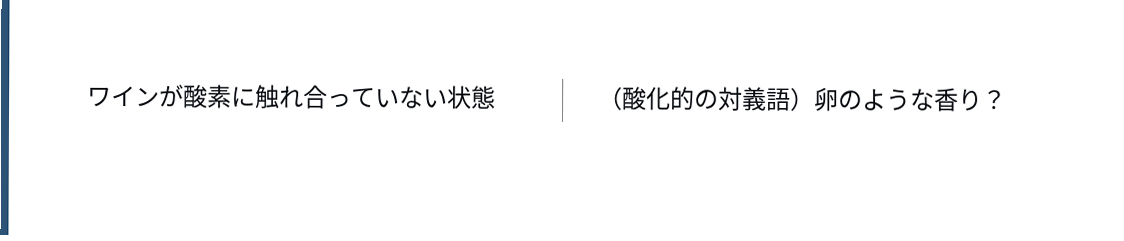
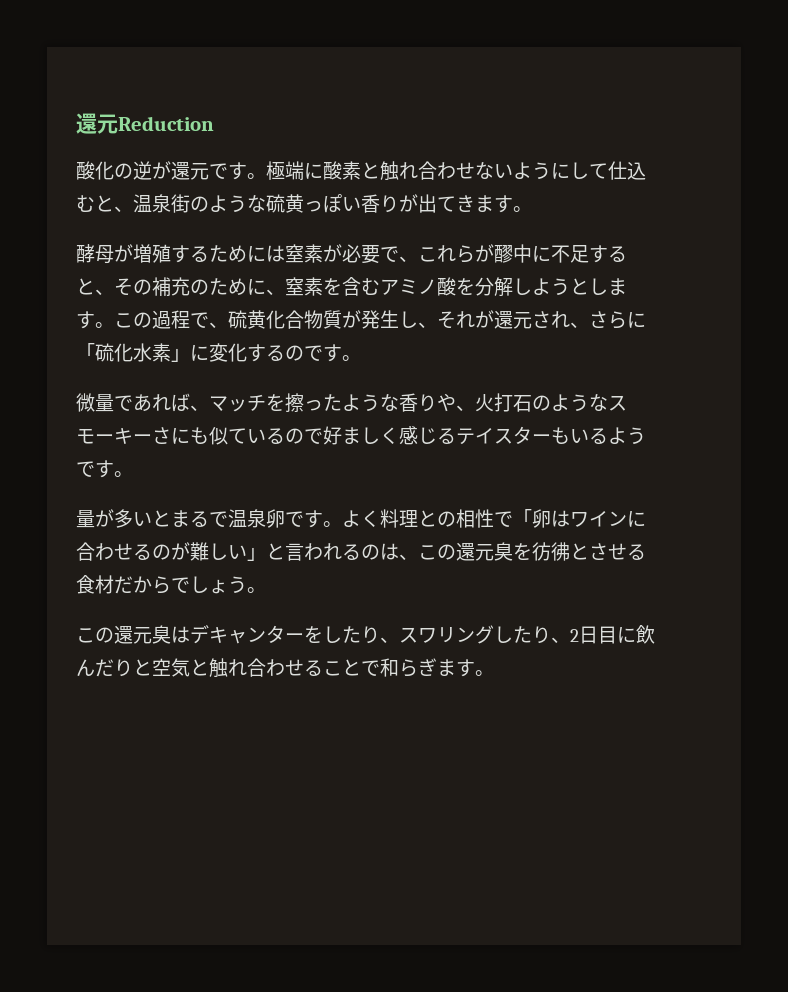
- ワインが酸素に触れ合っていない状態（酸化的の対義語）卵のような香り？
+ 還元Reduction
+ 酸化の逆が還元です。極端に酸素と触れ合わせないようにして仕込むと、温泉街のような硫黄っぽい香りが出てきます。
+ 酵母が増殖するためには窒素が必要で、これらが醪中に不足すると、その補充のために、窒素を含むアミノ酸を分解しようとします。この過程で、硫黄化合物質が発生し、それが還元され、さらに「硫化水素」に変化するのです。
+ 微量であれば、マッチを擦ったような香りや、火打石のようなスモーキーさにも似ているので好ましく感じるテイスターもいるようです。
+ 量が多いとまるで温泉卵です。よく料理との相性で「卵はワインに合わせるのが難しい」と言われるのは、この還元臭を彷彿とさせる食材だからでしょう。
+ この還元臭はデキャンターをしたり、スワリングしたり、2日目に飲んだりと空気と触れ合わせることで和らぎます。

